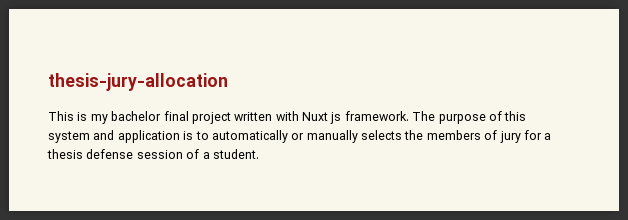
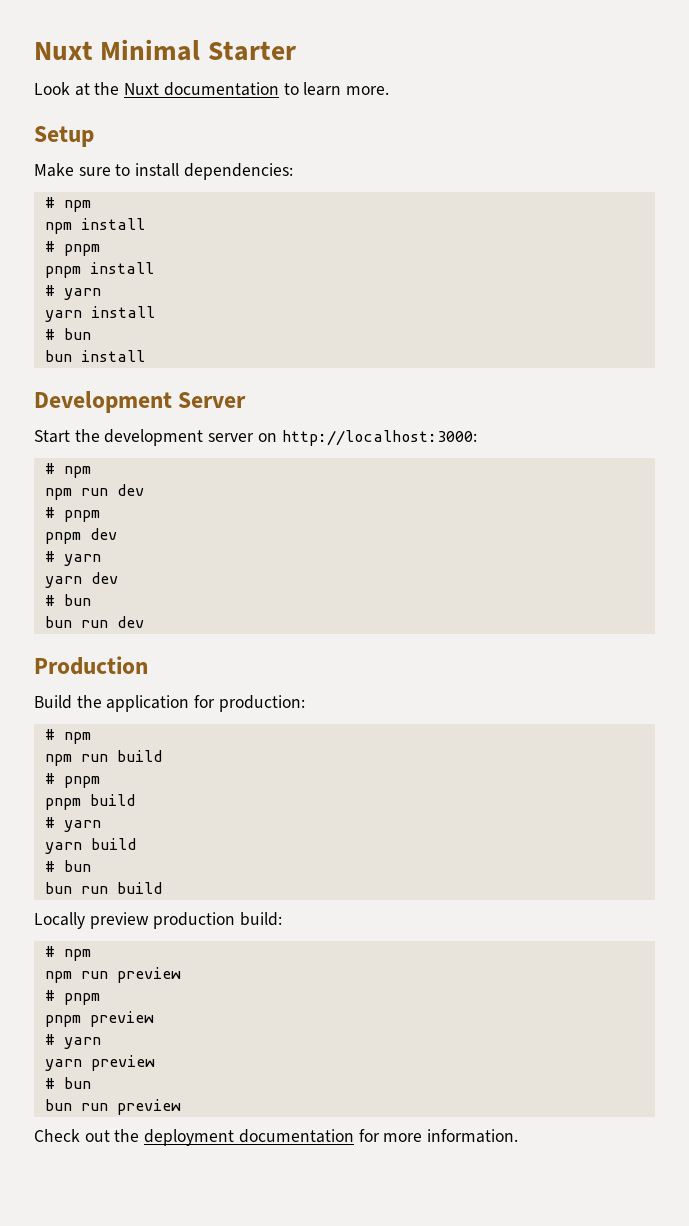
- thesis-jury-allocation
- This is my bachelor final project written with Nuxt js framework. The purpose of this system and application is to automatically or manually selects the members of jury for a thesis defense session of a student.
+ Nuxt Minimal Starter
+ Look at the Nuxt documentation to learn more.
+ Setup
+ Make sure to install dependencies:
+ # npm
+ npm install
+ # pnpm
+ pnpm install
+ # yarn
+ yarn install
+ # bun
+ bun install
+ Development Server
+ Start the development server on http://localhost:3000:
+ # npm
+ npm run dev
+ # pnpm
+ pnpm dev
+ # yarn
+ yarn dev
+ # bun
+ bun run dev
+ Production
+ Build the application for production:
+ # npm
+ npm run build
+ # pnpm
+ pnpm build
+ # yarn
+ yarn build
+ # bun
+ bun run build
+ Locally preview production build:
+ # npm
+ npm run preview
+ # pnpm
+ pnpm preview
+ # yarn
+ yarn preview
+ # bun
+ bun run preview
+ Check out the deployment documentation for more information.

